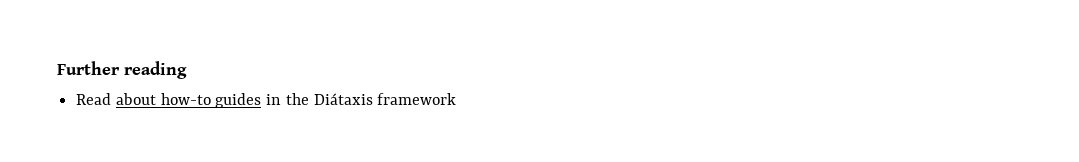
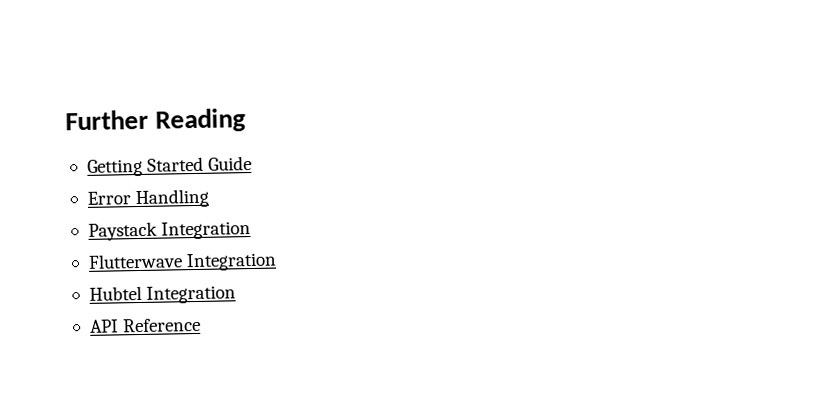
- Further reading
- Read about how-to guides in the Diátaxis framework
+ Further Reading
+ Getting Started Guide
+ Error Handling
+ Paystack Integration
+ Flutterwave Integration
+ Hubtel Integration
+ API Reference

